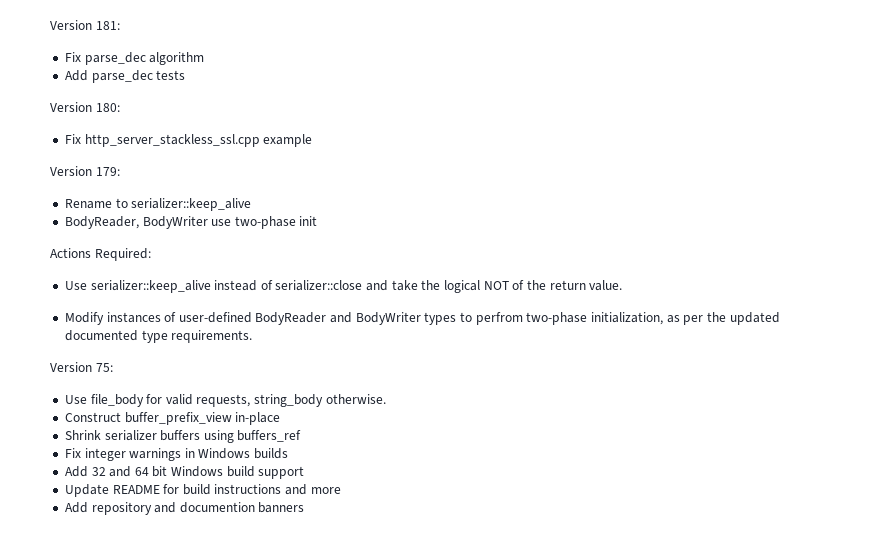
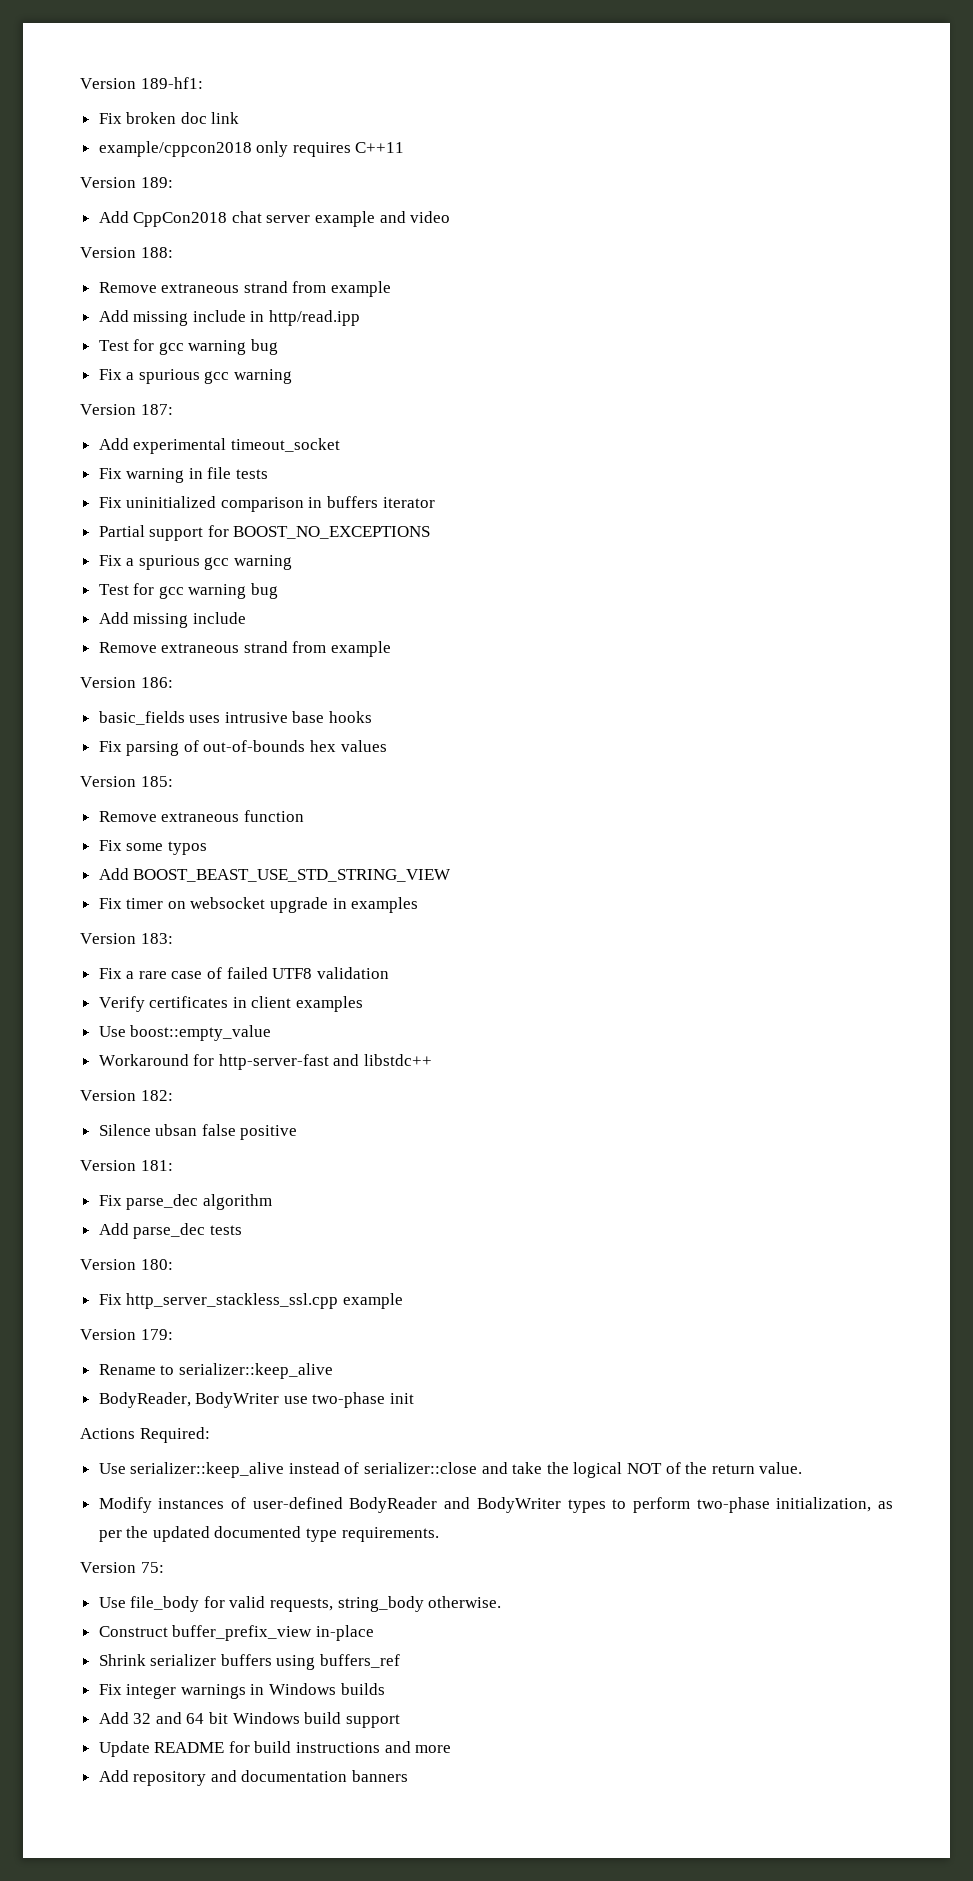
+ Version 189-hf1:
+ Fix broken doc link
+ example/cppcon2018 only requires C++11
+ Version 189:
+ Add CppCon2018 chat server example and video
+ Version 188:
+ Remove extraneous strand from example
+ Add missing include in http/read.ipp
+ Test for gcc warning bug
+ Fix a spurious gcc warning
+ Version 187:
+ Add experimental timeout_socket
+ Fix warning in file tests
+ Fix uninitialized comparison in buffers iterator
+ Partial support for BOOST_NO_EXCEPTIONS
+ Fix a spurious gcc warning
+ Test for gcc warning bug
+ Add missing include
+ Remove extraneous strand from example
+ Version 186:
+ basic_fields uses intrusive base hooks
+ Fix parsing of out-of-bounds hex values
+ Version 185:
+ Remove extraneous function
+ Fix some typos
+ Add BOOST_BEAST_USE_STD_STRING_VIEW
+ Fix timer on websocket upgrade in examples
+ Version 183:
+ Fix a rare case of failed UTF8 validation
+ Verify certificates in client examples
+ Use boost::empty_value
+ Workaround for http-server-fast and libstdc++
+ Version 182:
+ Silence ubsan false positive
- Modify instances of user-defined BodyReader and BodyWriter types to perfrom two-phase initialization, as per the updated documented type requirements.
+ Modify instances of user-defined BodyReader and BodyWriter types to perform two-phase initialization, as per the updated documented type requirements.
- Add repository and documention banners
+ Add repository and documentation banners

